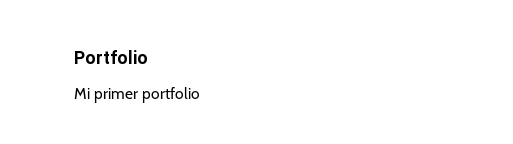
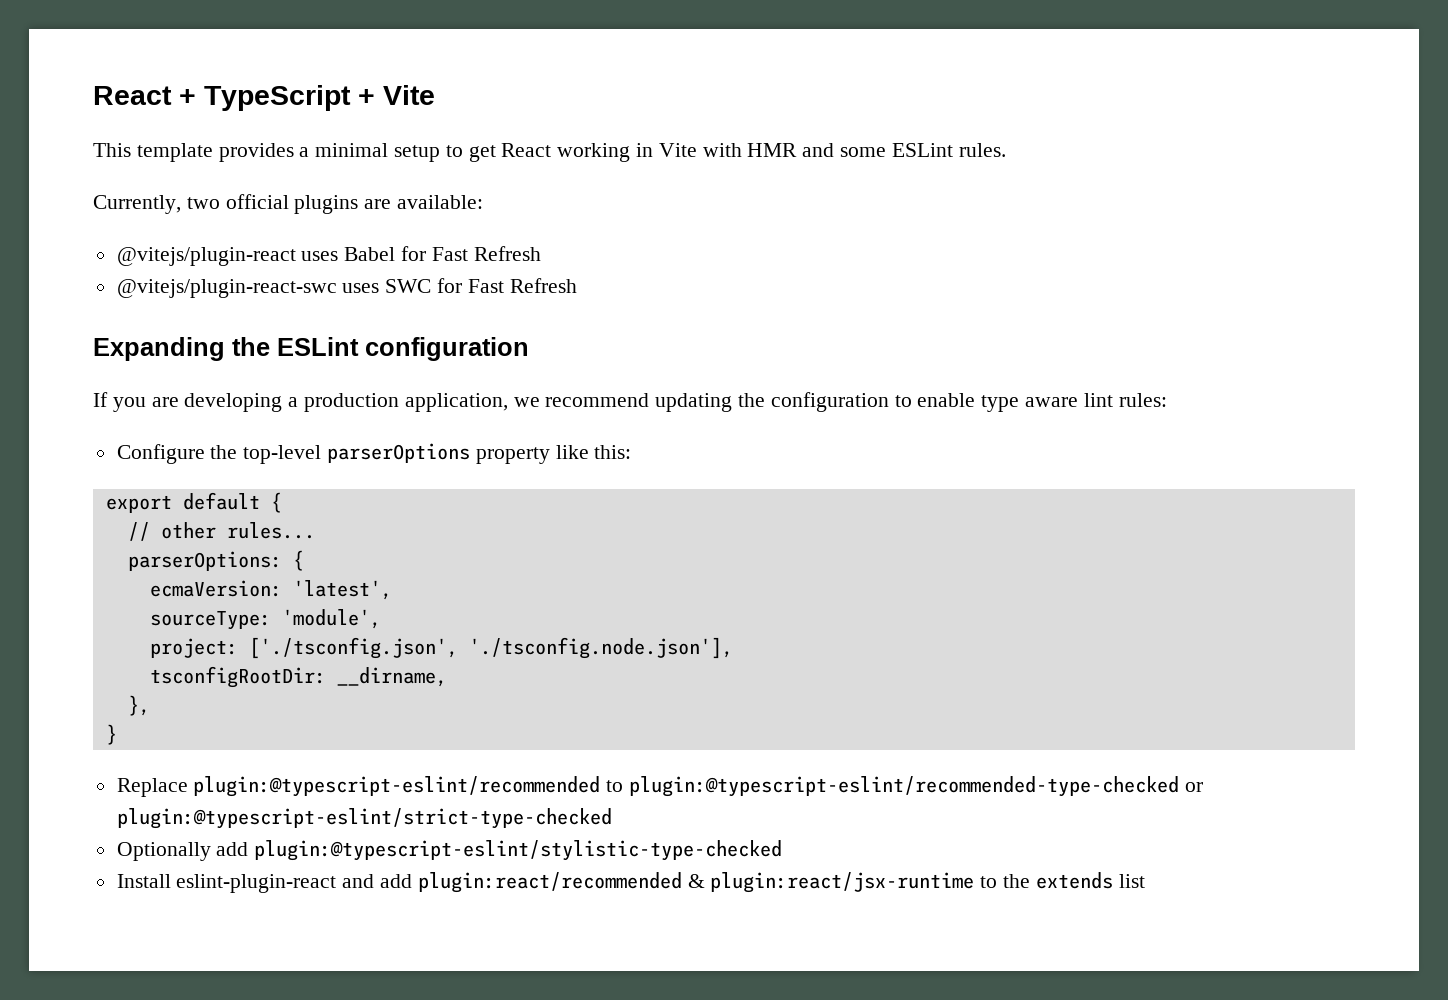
- Portfolio
- Mi primer portfolio
+ React + TypeScript + Vite
+ This template provides a minimal setup to get React working in Vite with HMR and some ESLint rules.
+ Currently, two official plugins are available:
+ @vitejs/plugin-react uses Babel for Fast Refresh
+ @vitejs/plugin-react-swc uses SWC for Fast Refresh
+ Expanding the ESLint configuration
+ If you are developing a production application, we recommend updating the configuration to enable type aware lint rules:
+ Configure the top-level parserOptions property like this:
+ export default {
+ // other rules...
+ parserOptions: {
+ ecmaVersion: 'latest',
+ sourceType: 'module',
+ project: ['./tsconfig.json', './tsconfig.node.json'],
+ tsconfigRootDir: __dirname,
+ },
+ }
+ Replace plugin:@typescript-eslint/recommended to plugin:@typescript-eslint/recommended-type-checked or plugin:@typescript-eslint/strict-type-checked
+ Optionally add plugin:@typescript-eslint/stylistic-type-checked
+ Install eslint-plugin-react and add plugin:react/recommended & plugin:react/jsx-runtime to the extends list

